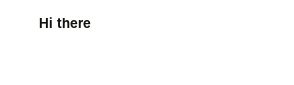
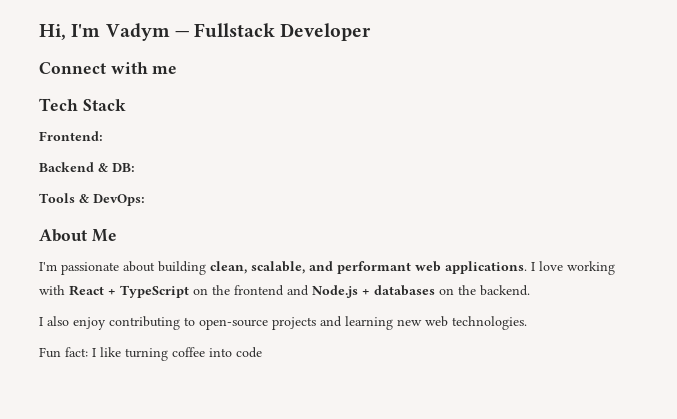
- Hi there
+ Hi, I'm Vadym — Fullstack Developer
+ Connect with me
+ Tech Stack
+ Frontend:
+ Backend & DB:
+ Tools & DevOps:
+ About Me
+ I'm passionate about building clean, scalable, and performant web applications. I love working with React + TypeScript on the frontend and Node.js + databases on the backend.
+ I also enjoy contributing to open-source projects and learning new web technologies.
+ Fun fact: I like turning coffee into code

